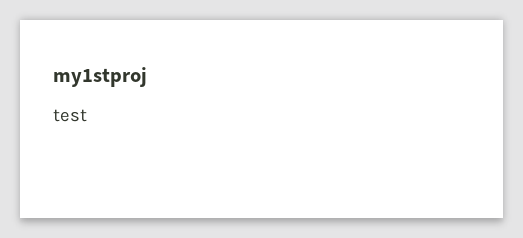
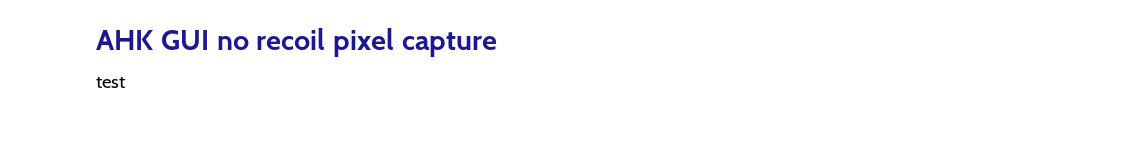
- my1stproj
+ AHK GUI no recoil pixel capture

